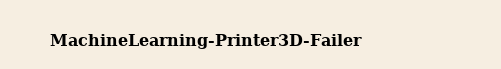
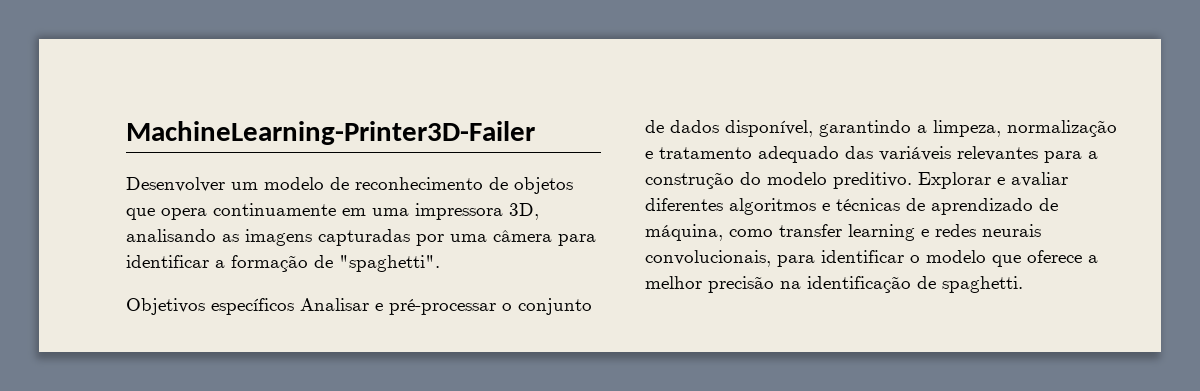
+ Desenvolver um modelo de reconhecimento de objetos que opera continuamente em uma impressora 3D, analisando as imagens capturadas por uma câmera para identificar a formação de "spaghetti".
+ Objetivos específicos Analisar e pré-processar o conjunto de dados disponível, garantindo a limpeza, normalização e tratamento adequado das variáveis relevantes para a construção do modelo preditivo. Explorar e avaliar diferentes algoritmos e técnicas de aprendizado de máquina, como transfer learning e redes neurais convolucionais, para identificar o modelo que oferece a melhor precisão na identificação de spaghetti.

